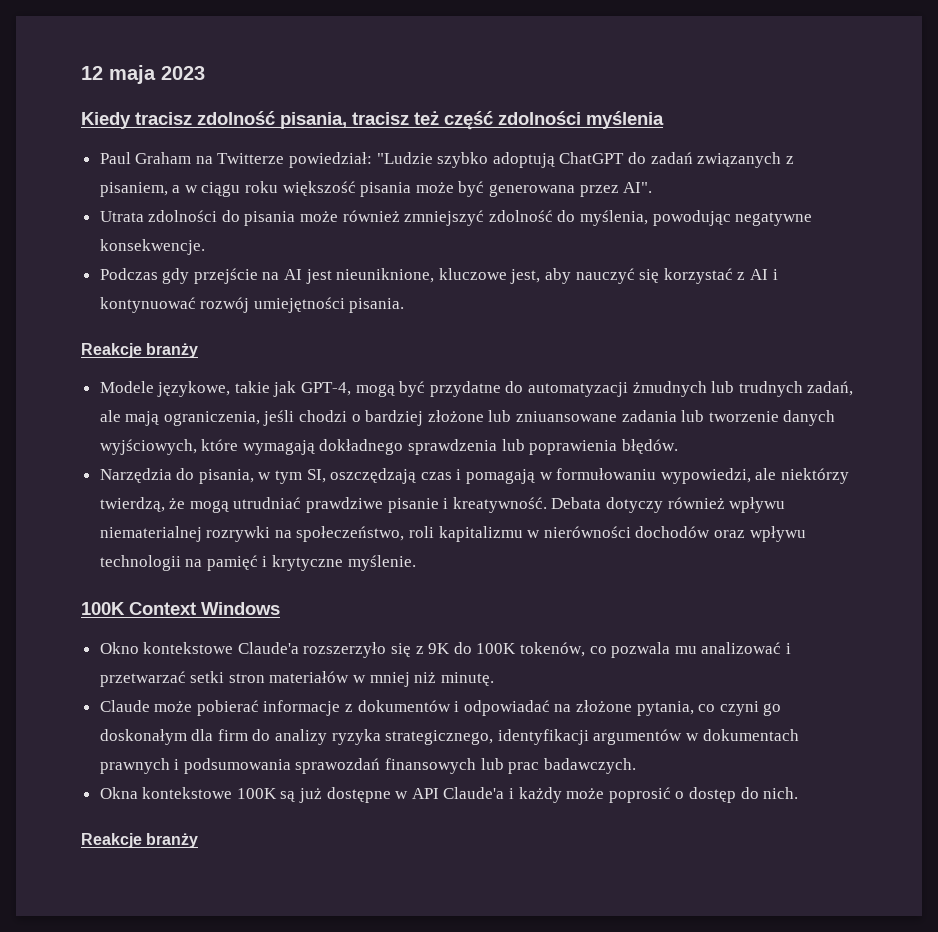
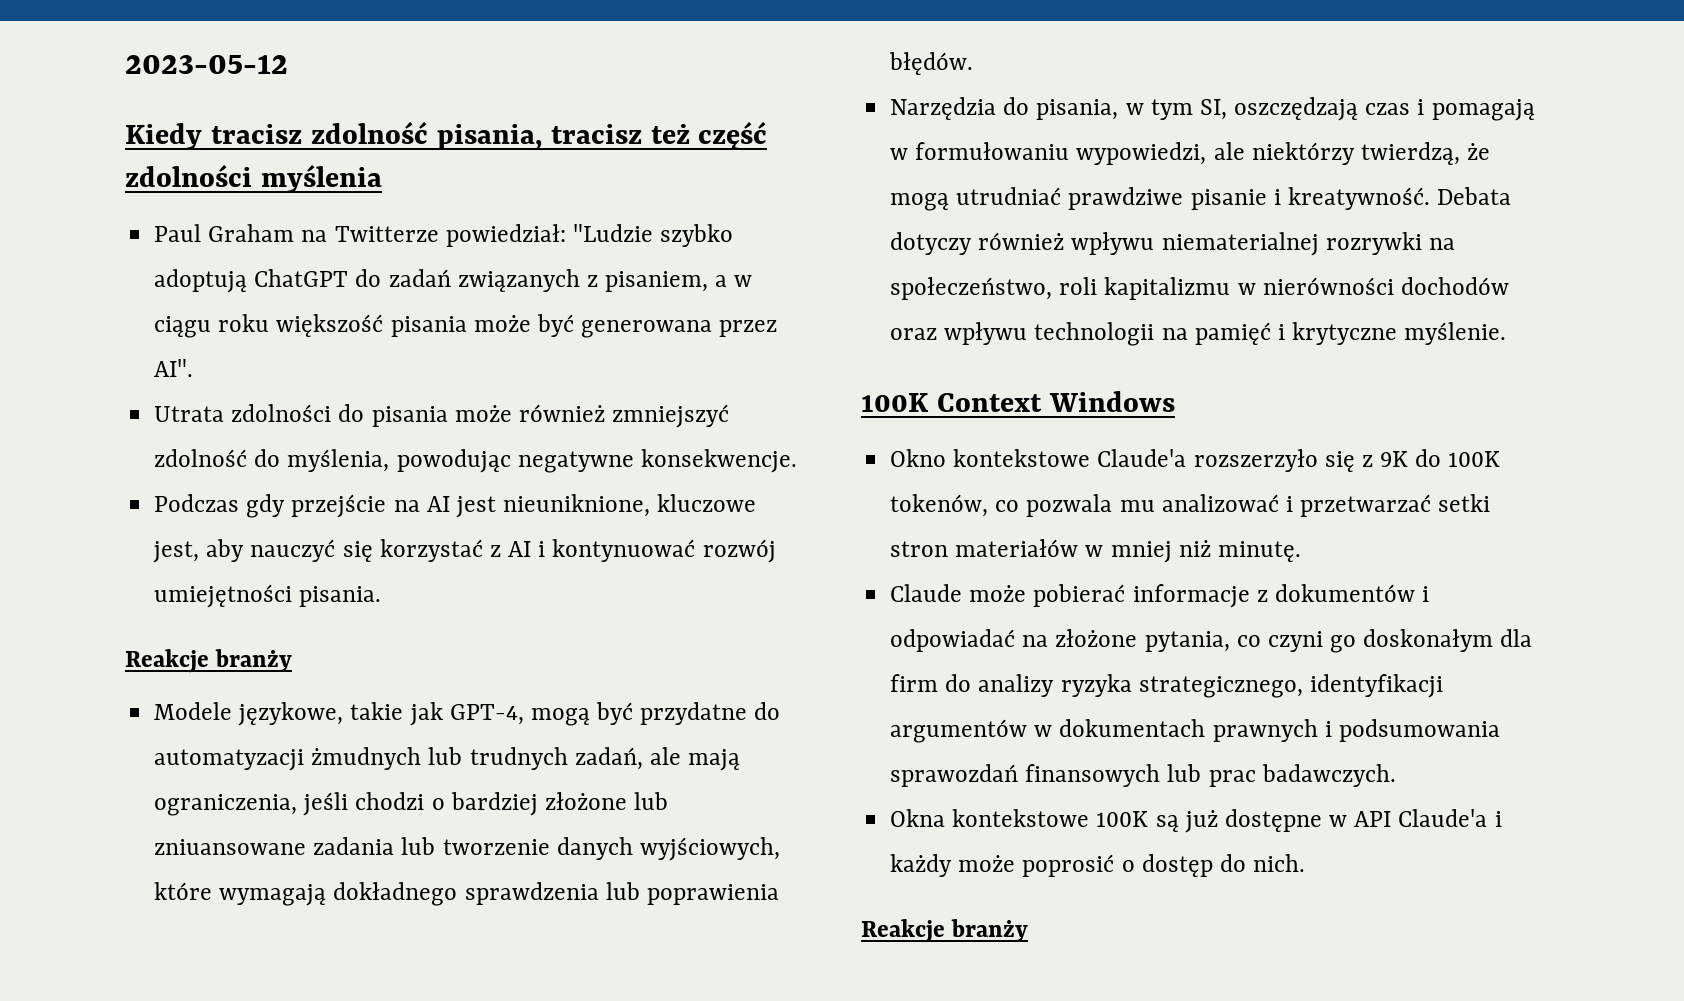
- 12 maja 2023
+ 2023-05-12

